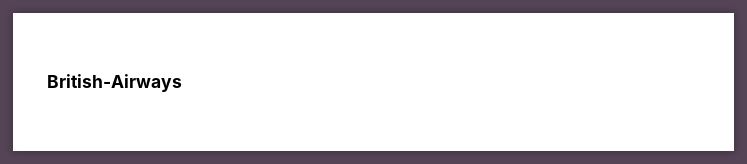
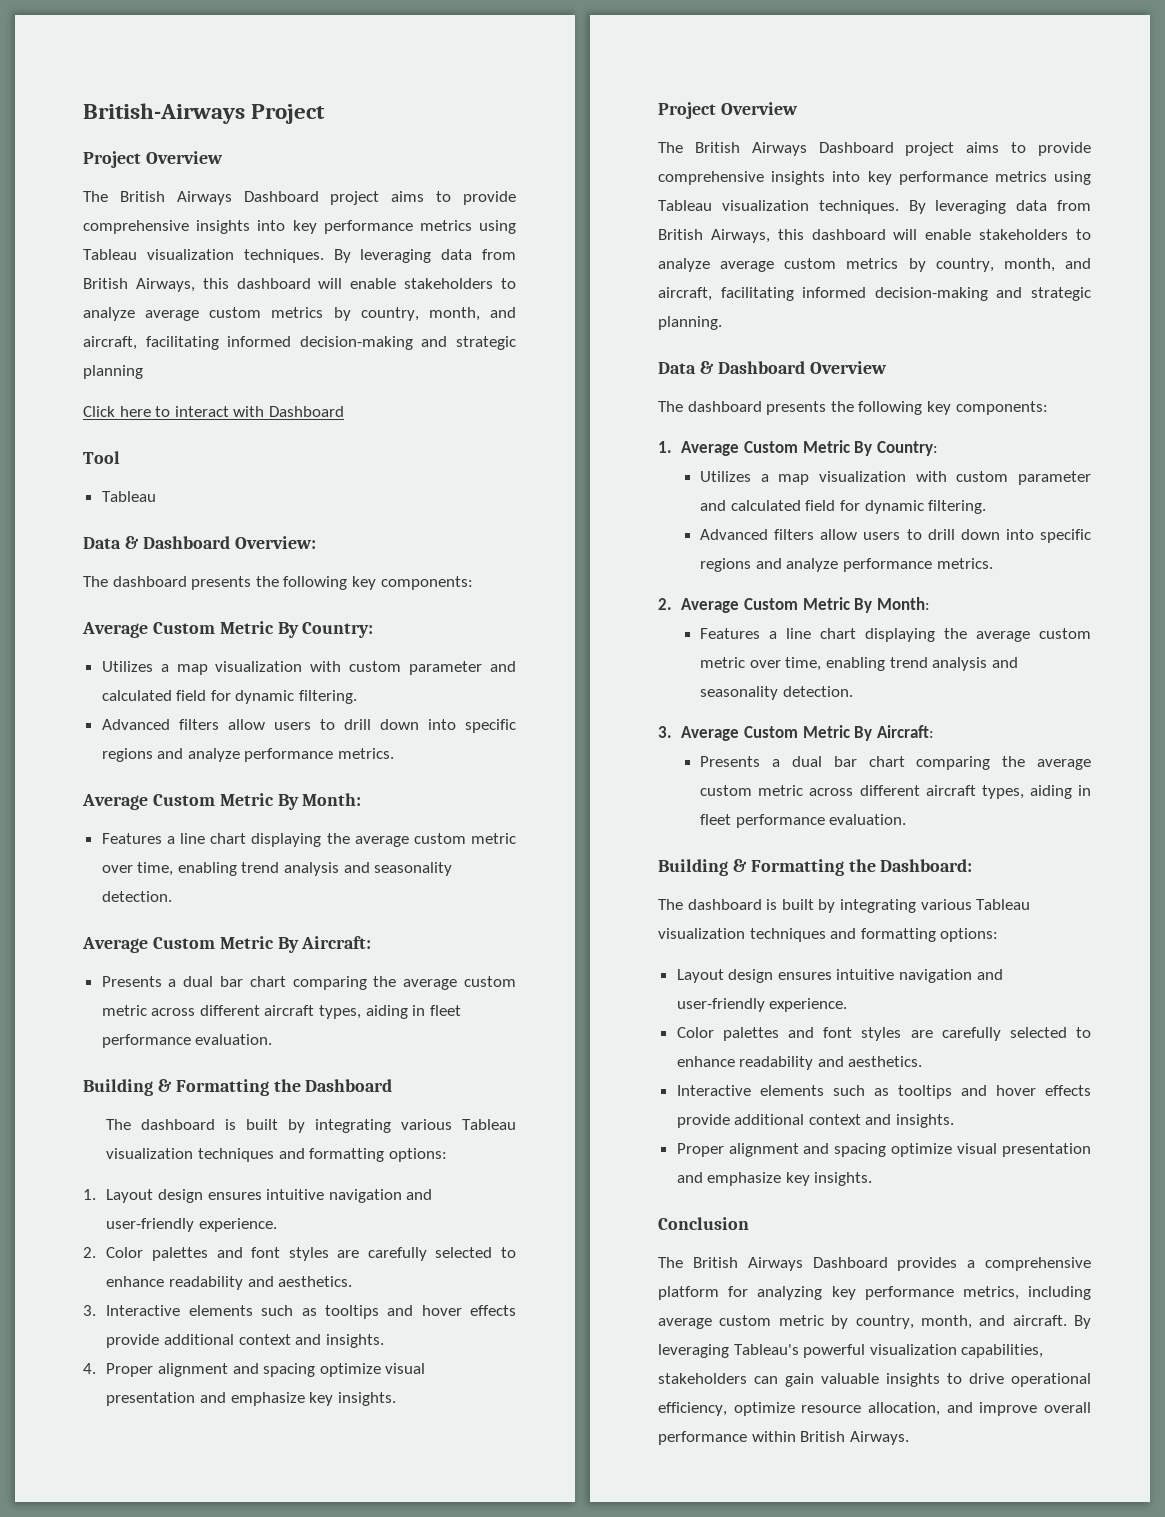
- British-Airways
+ British-Airways Project
+ Project Overview
+ The British Airways Dashboard project aims to provide comprehensive insights into key performance metrics using Tableau visualization techniques. By leveraging data from British Airways, this dashboard will enable stakeholders to analyze average custom metrics by country, month, and aircraft, facilitating informed decision-making and strategic planning
+ Click here to interact with Dashboard
+ Tool
+ Tableau
+ Data & Dashboard Overview:
+ The dashboard presents the following key components:
+ Average Custom Metric By Country:
+ Utilizes a map visualization with custom parameter and calculated field for dynamic filtering.
+ Advanced filters allow users to drill down into specific regions and analyze performance metrics.
+ Average Custom Metric By Month:
+ Features a line chart displaying the average custom metric over time, enabling trend analysis and seasonality detection.
+ Average Custom Metric By Aircraft:
+ Presents a dual bar chart comparing the average custom metric across different aircraft types, aiding in fleet performance evaluation.
+ Building & Formatting the Dashboard
+ The dashboard is built by integrating various Tableau visualization techniques and formatting options:
+ 1. Layout design ensures intuitive navigation and user-friendly experience.
+ 2. Color palettes and font styles are carefully selected to enhance readability and aesthetics.
+ 3. Interactive elements such as tooltips and hover effects provide additional context and insights.
+ 4. Proper alignment and spacing optimize visual presentation and emphasize key insights.
+ Project Overview
+ The British Airways Dashboard project aims to provide comprehensive insights into key performance metrics using Tableau visualization techniques. By leveraging data from British Airways, this dashboard will enable stakeholders to analyze average custom metrics by country, month, and aircraft, facilitating informed decision-making and strategic planning.
+ Data & Dashboard Overview
+ The dashboard presents the following key components:
+ 1. Average Custom Metric By Country:
+ Utilizes a map visualization with custom parameter and calculated field for dynamic filtering.
+ Advanced filters allow users to drill down into specific regions and analyze performance metrics.
+ 2. Average Custom Metric By Month:
+ Features a line chart displaying the average custom metric over time, enabling trend analysis and seasonality detection.
+ 3. Average Custom Metric By Aircraft:
+ Presents a dual bar chart comparing the average custom metric across different aircraft types, aiding in fleet performance evaluation.
+ Building & Formatting the Dashboard:
+ The dashboard is built by integrating various Tableau visualization techniques and formatting options:
+ Layout design ensures intuitive navigation and user-friendly experience.
+ Color palettes and font styles are carefully selected to enhance readability and aesthetics.
+ Interactive elements such as tooltips and hover effects provide additional context and insights.
+ Proper alignment and spacing optimize visual presentation and emphasize key insights.
+ Conclusion
+ The British Airways Dashboard provides a comprehensive platform for analyzing key performance metrics, including average custom metric by country, month, and aircraft. By leveraging Tableau's powerful visualization capabilities, stakeholders can gain valuable insights to drive operational efficiency, optimize resource allocation, and improve overall performance within British Airways.

